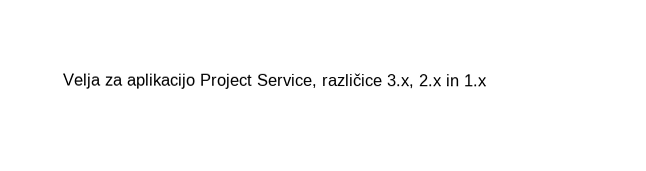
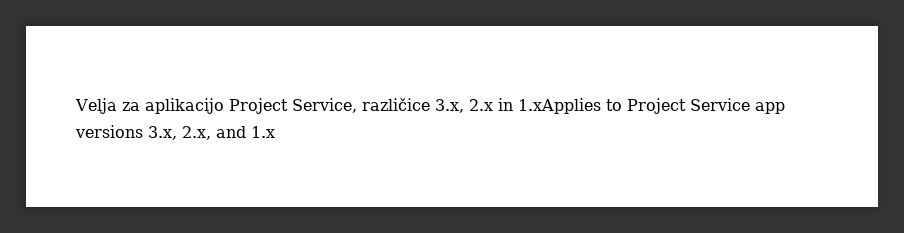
- Velja za aplikacijo Project Service, različice 3.x, 2.x in 1.x
+ Velja za aplikacijo Project Service, različice 3.x, 2.x in 1.xApplies to Project Service app versions 3.x, 2.x, and 1.x

